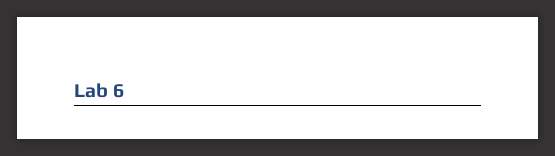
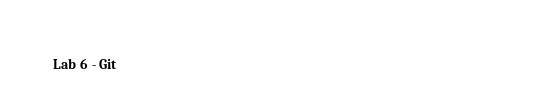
- Lab 6
+ Lab 6 - Git

